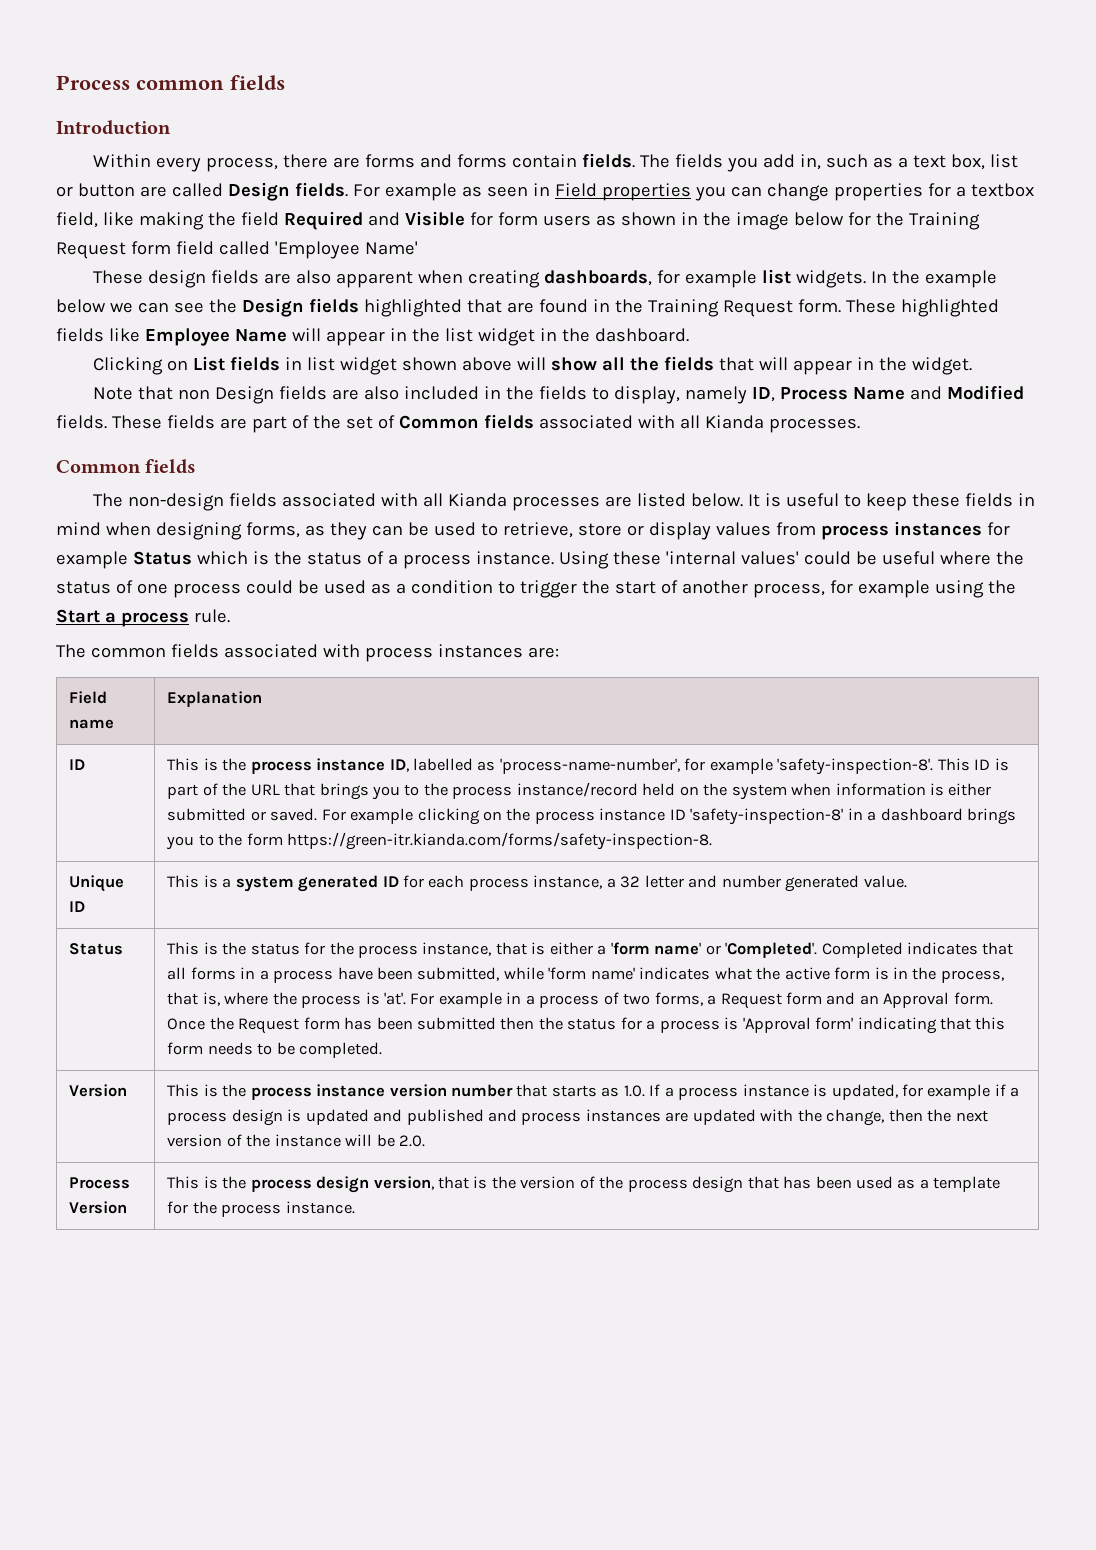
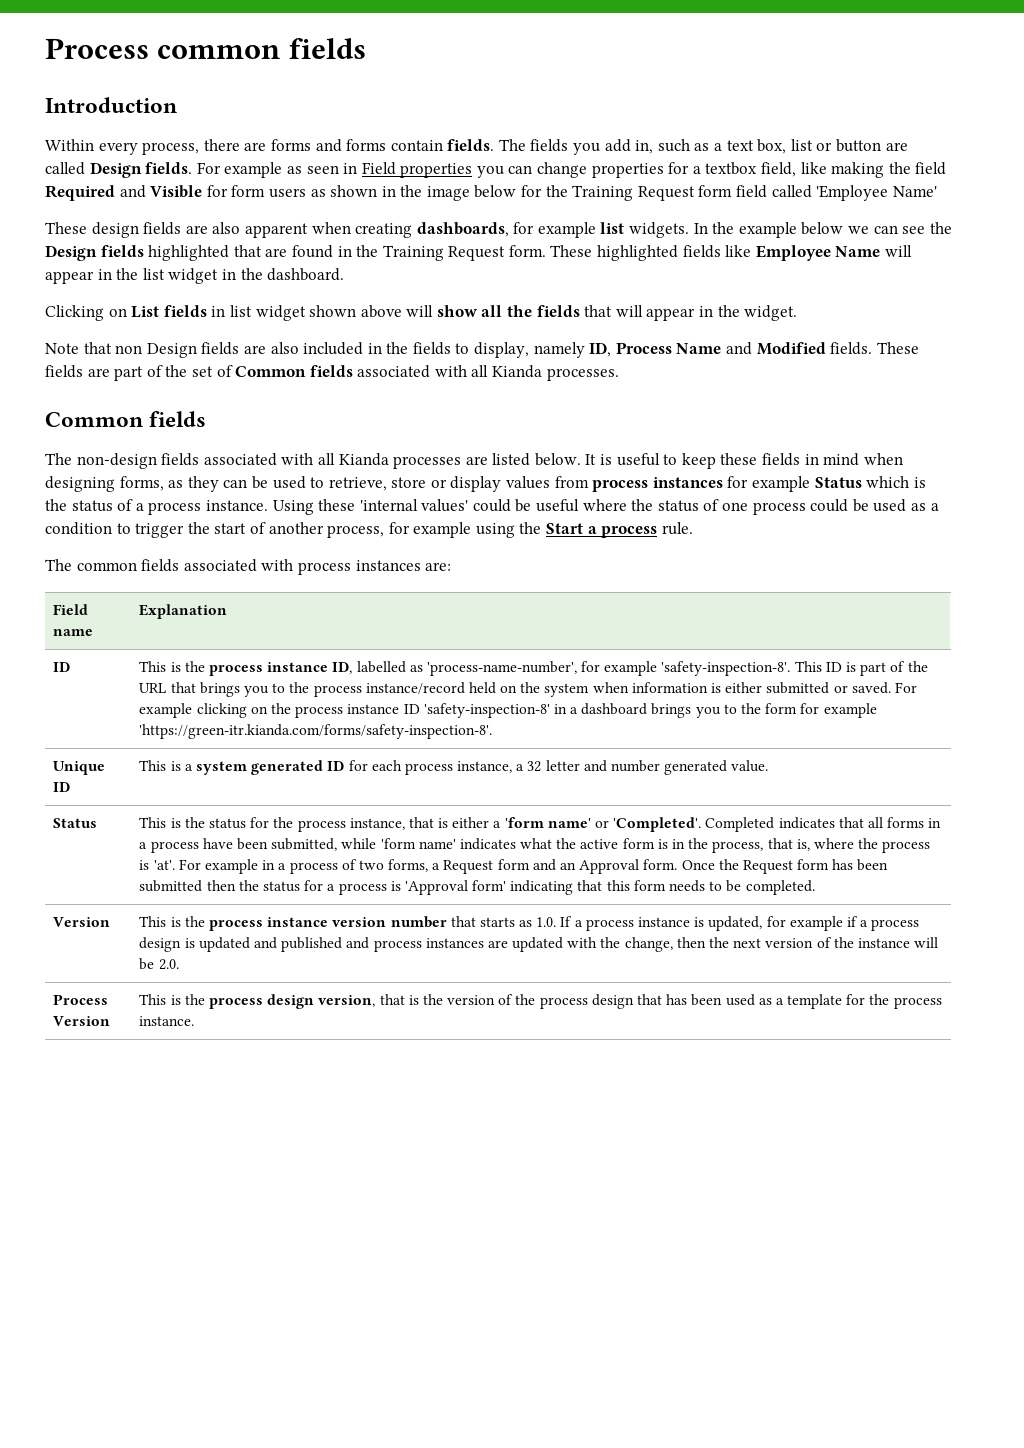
- For example clicking on the process instance ID 'safety-inspection-8' in a dashboard brings you to the form https://green-itr.kianda.com/forms/safety-inspection-8.
+ For example clicking on the process instance ID 'safety-inspection-8' in a dashboard brings you to the form for example 'https://green-itr.kianda.com/forms/safety-inspection-8'.

